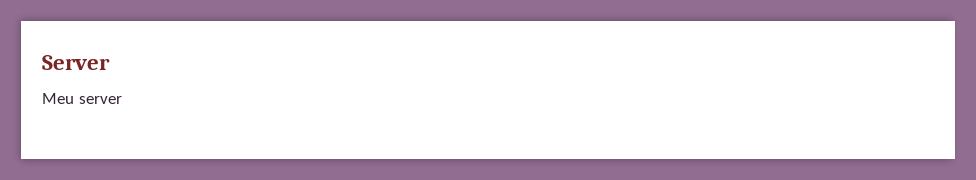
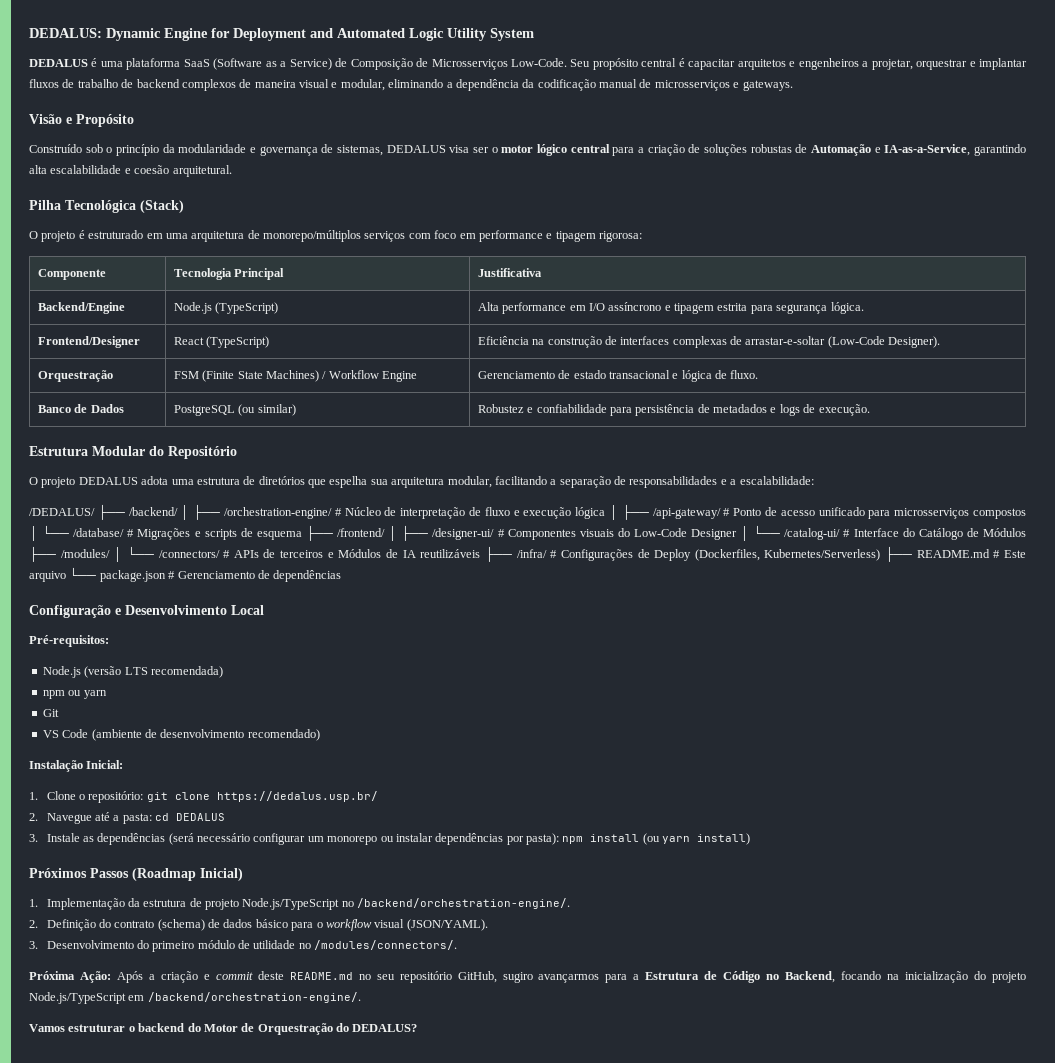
- Server
- Meu server
+ DEDALUS: Dynamic Engine for Deployment and Automated Logic Utility System
+ DEDALUS é uma plataforma SaaS (Software as a Service) de Composição de Microsserviços Low-Code. Seu propósito central é capacitar arquitetos e engenheiros a projetar, orquestrar e implantar fluxos de trabalho de backend complexos de maneira visual e modular, eliminando a dependência da codificação manual de microsserviços e gateways.
+ Visão e Propósito
+ Construído sob o princípio da modularidade e governança de sistemas, DEDALUS visa ser o motor lógico central para a criação de soluções robustas de Automação e IA-as-a-Service, garantindo alta escalabilidade e coesão arquitetural.
+ Pilha Tecnológica (Stack)
+ O projeto é estruturado em uma arquitetura de monorepo/múltiplos serviços com foco em performance e tipagem rigorosa:
+ Componente | Tecnologia Principal | Justificativa
+ Backend/Engine | Node.js (TypeScript) | Alta performance em I/O assíncrono e tipagem estrita para segurança lógica.
+ Frontend/Designer | React (TypeScript) | Eficiência na construção de interfaces complexas de arrastar-e-soltar (Low-Code Designer).
+ Orquestração | FSM (Finite State Machines) / Workflow Engine | Gerenciamento de estado transacional e lógica de fluxo.
+ Banco de Dados | PostgreSQL (ou similar) | Robustez e confiabilidade para persistência de metadados e logs de execução.
+ Estrutura Modular do Repositório
+ O projeto DEDALUS adota uma estrutura de diretórios que espelha sua arquitetura modular, facilitando a separação de responsabilidades e a escalabilidade:
+ /DEDALUS/ ├── /backend/ │ ├── /orchestration-engine/ # Núcleo de interpretação de fluxo e execução lógica │ ├── /api-gateway/ # Ponto de acesso unificado para microsserviços compostos │ └── /database/ # Migrações e scripts de esquema ├── /frontend/ │ ├── /designer-ui/ # Componentes visuais do Low-Code Designer │ └── /catalog-ui/ # Interface do Catálogo de Módulos ├── /modules/ │ └── /connectors/ # APIs de terceiros e Módulos de IA reutilizáveis ├── /infra/ # Configurações de Deploy (Dockerfiles, Kubernetes/Serverless) ├── README.md # Este arquivo └── package.json # Gerenciamento de dependências
+ Configuração e Desenvolvimento Local
+ Pré-requisitos:
+ Node.js (versão LTS recomendada)
+ npm ou yarn
+ Git
+ VS Code (ambiente de desenvolvimento recomendado)
+ Instalação Inicial:
+ 1. Clone o repositório: git clone https://dedalus.usp.br/
+ 2. Navegue até a pasta: cd DEDALUS
+ 3. Instale as dependências (será necessário configurar um monorepo ou instalar dependências por pasta): npm install (ou yarn install)
+ Próximos Passos (Roadmap Inicial)
+ 1. Implementação da estrutura de projeto Node.js/TypeScript no /backend/orchestration-engine/.
+ 2. Definição do contrato (schema) de dados básico para o workflow visual (JSON/YAML).
+ 3. Desenvolvimento do primeiro módulo de utilidade no /modules/connectors/.
+ Próxima Ação: Após a criação e commit deste README.md no seu repositório GitHub, sugiro avançarmos para a Estrutura de Código no Backend, focando na inicialização do projeto Node.js/TypeScript em /backend/orchestration-engine/.
+ Vamos estruturar o backend do Motor de Orquestração do DEDALUS?

